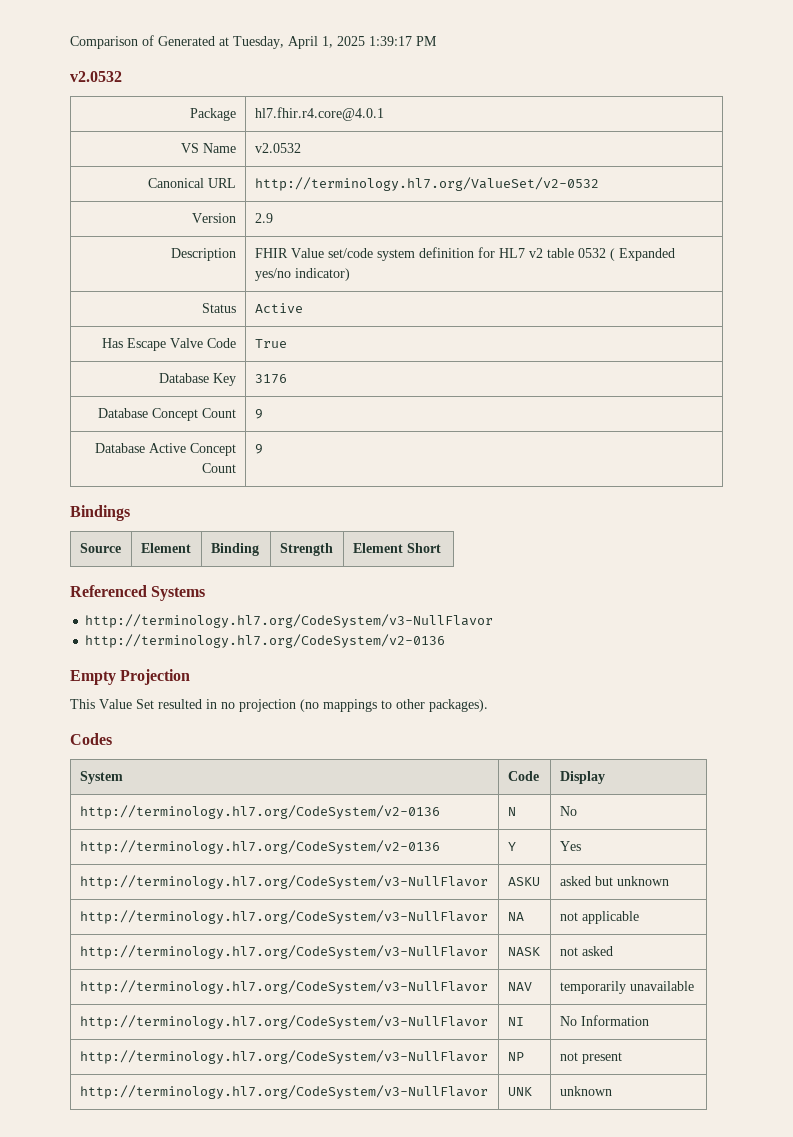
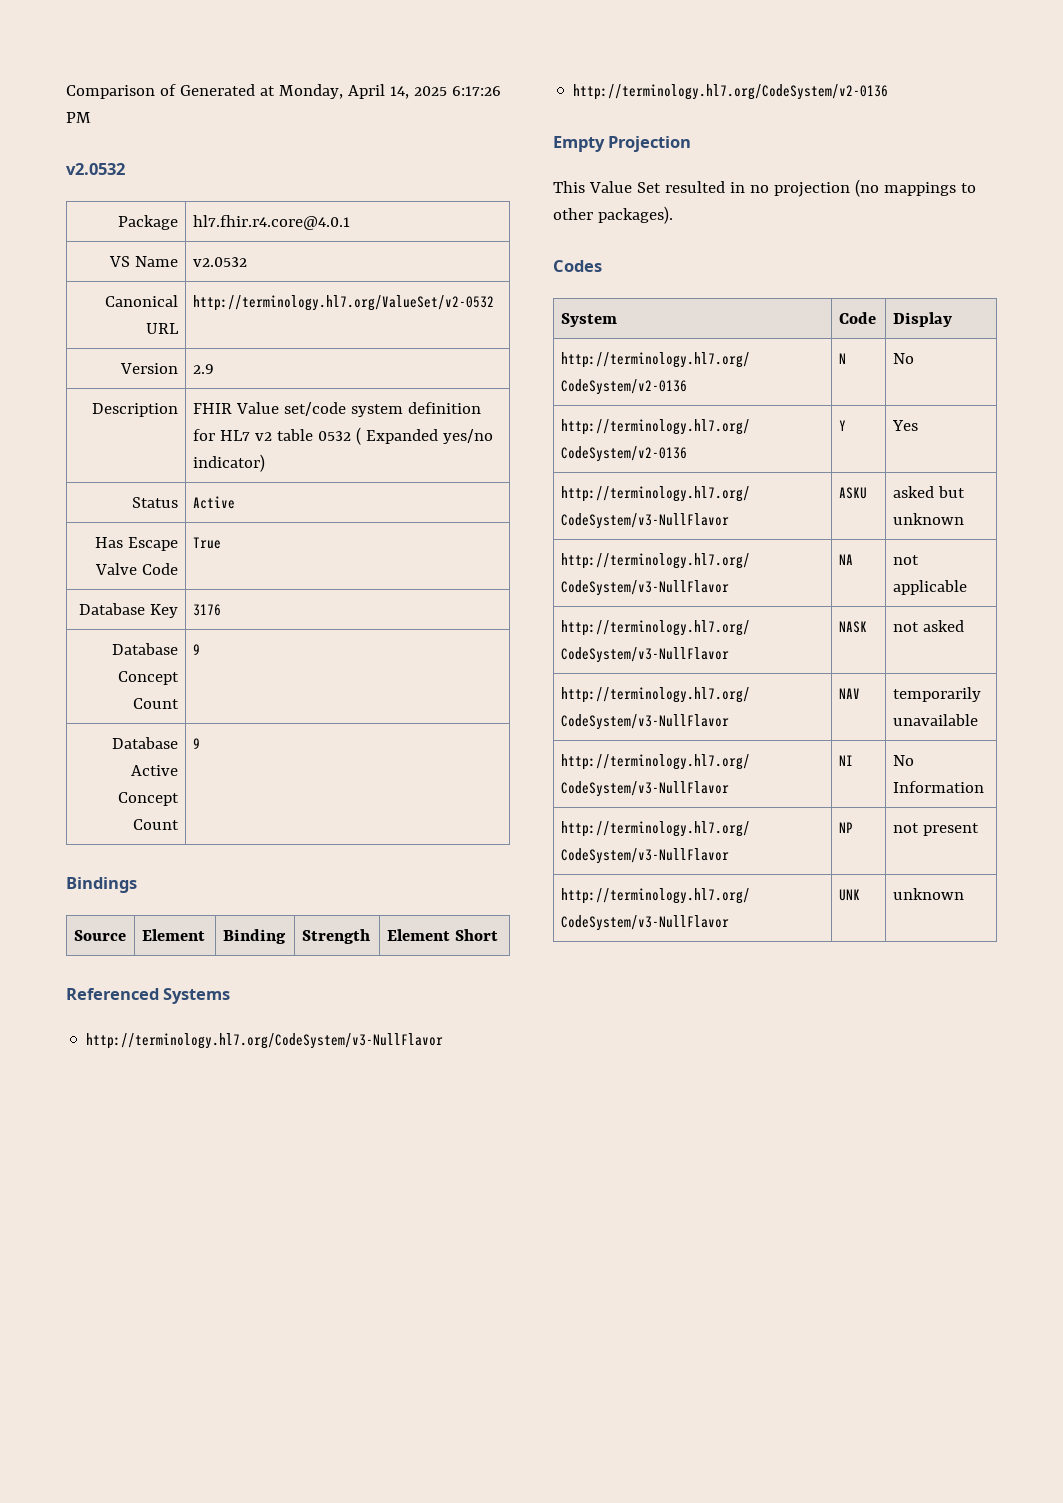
- Comparison of Generated at Tuesday, April 1, 2025 1:39:17 PM
+ Comparison of Generated at Monday, April 14, 2025 6:17:26 PM

